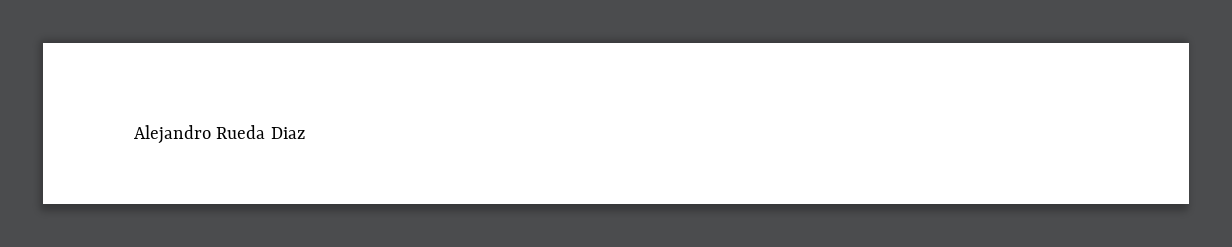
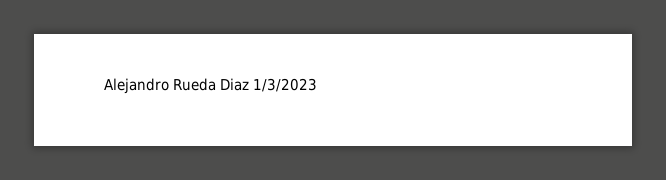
- Alejandro Rueda Diaz
+ Alejandro Rueda Diaz 1/3/2023

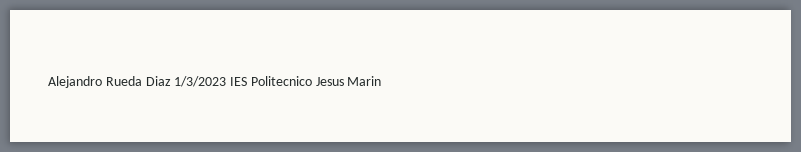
- Alejandro Rueda Diaz 1/3/2023
+ Alejandro Rueda Diaz 1/3/2023 IES Politecnico Jesus Marin

